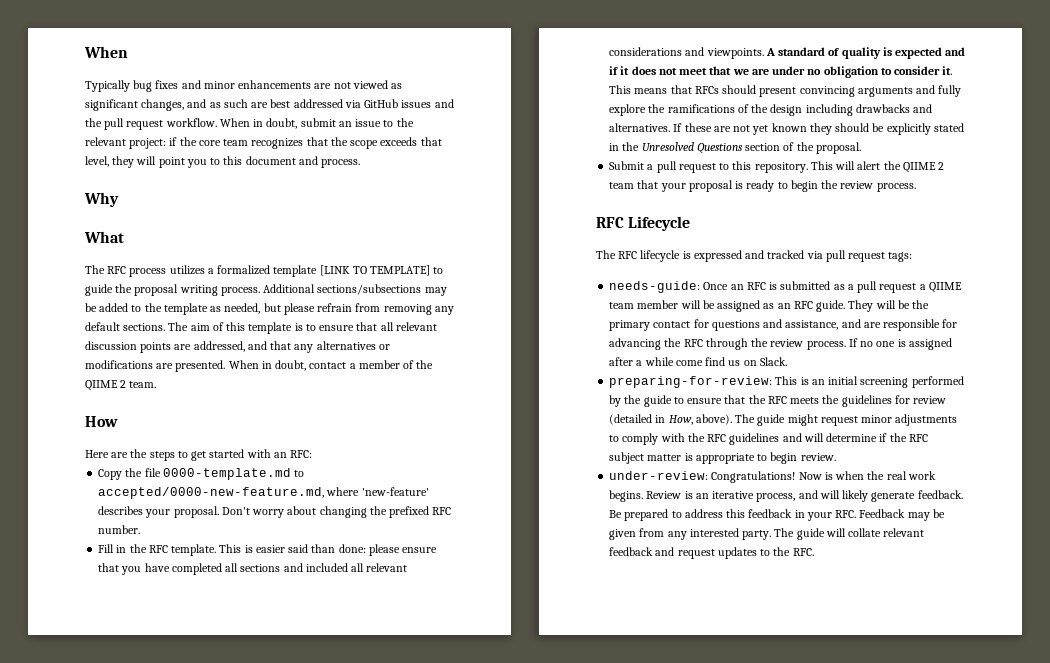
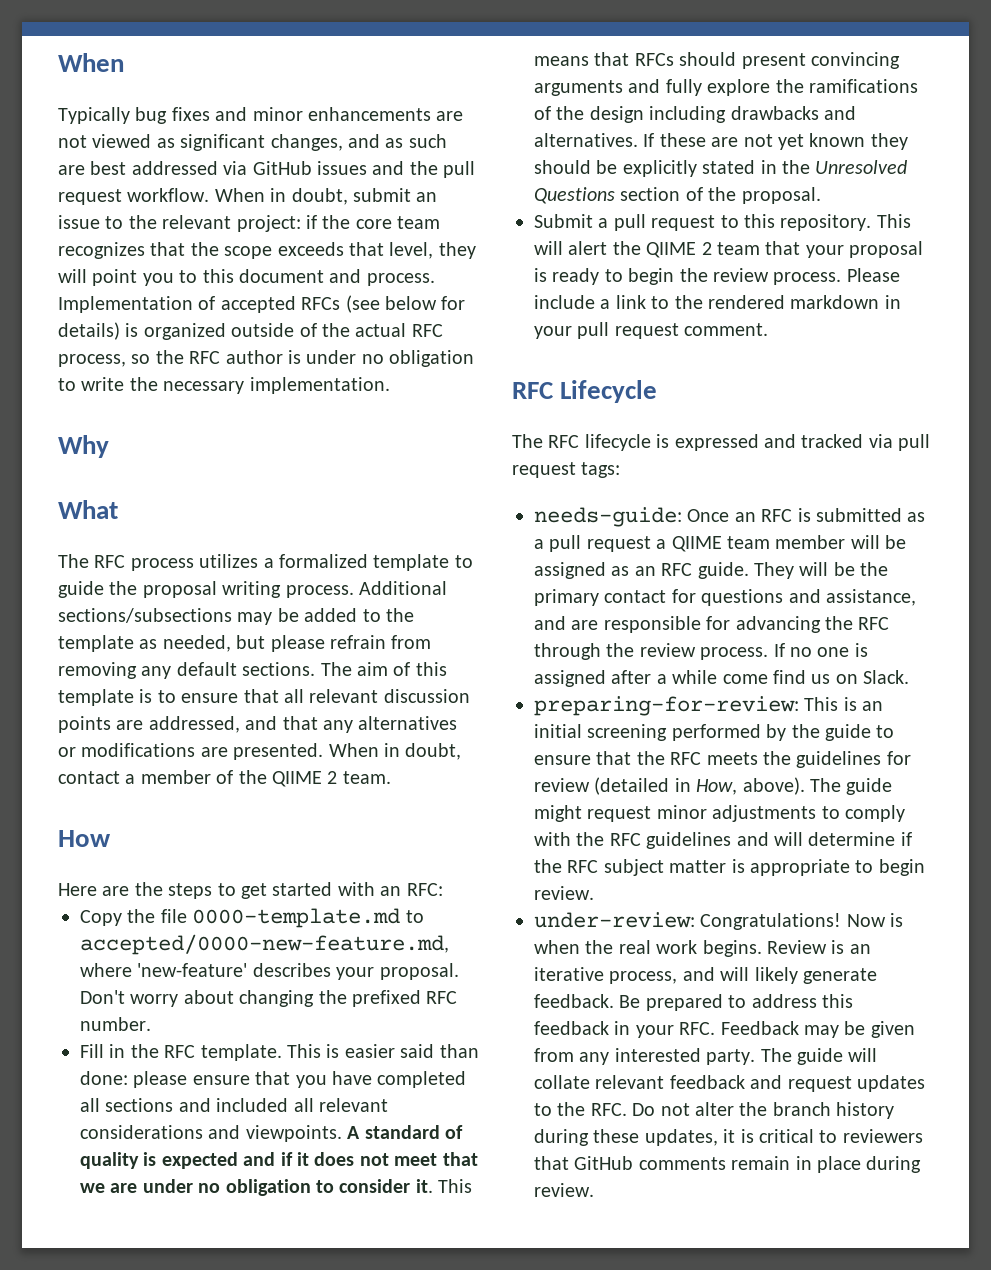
+ Implementation of accepted RFCs (see below for details) is organized outside of the actual RFC process, so the RFC author is under no obligation to write the necessary implementation.
- The RFC process utilizes a formalized template [LINK TO TEMPLATE] to guide the proposal writing process.
+ The RFC process utilizes a formalized template to guide the proposal writing process.
+ Please include a link to the rendered markdown in your pull request comment.
- The guide will collate relevant feedback and request updates to the RFC.
+ The guide will collate relevant feedback and request updates to the RFC. Do not alter the branch history during these updates, it is critical to reviewers that GitHub comments remain in place during review.

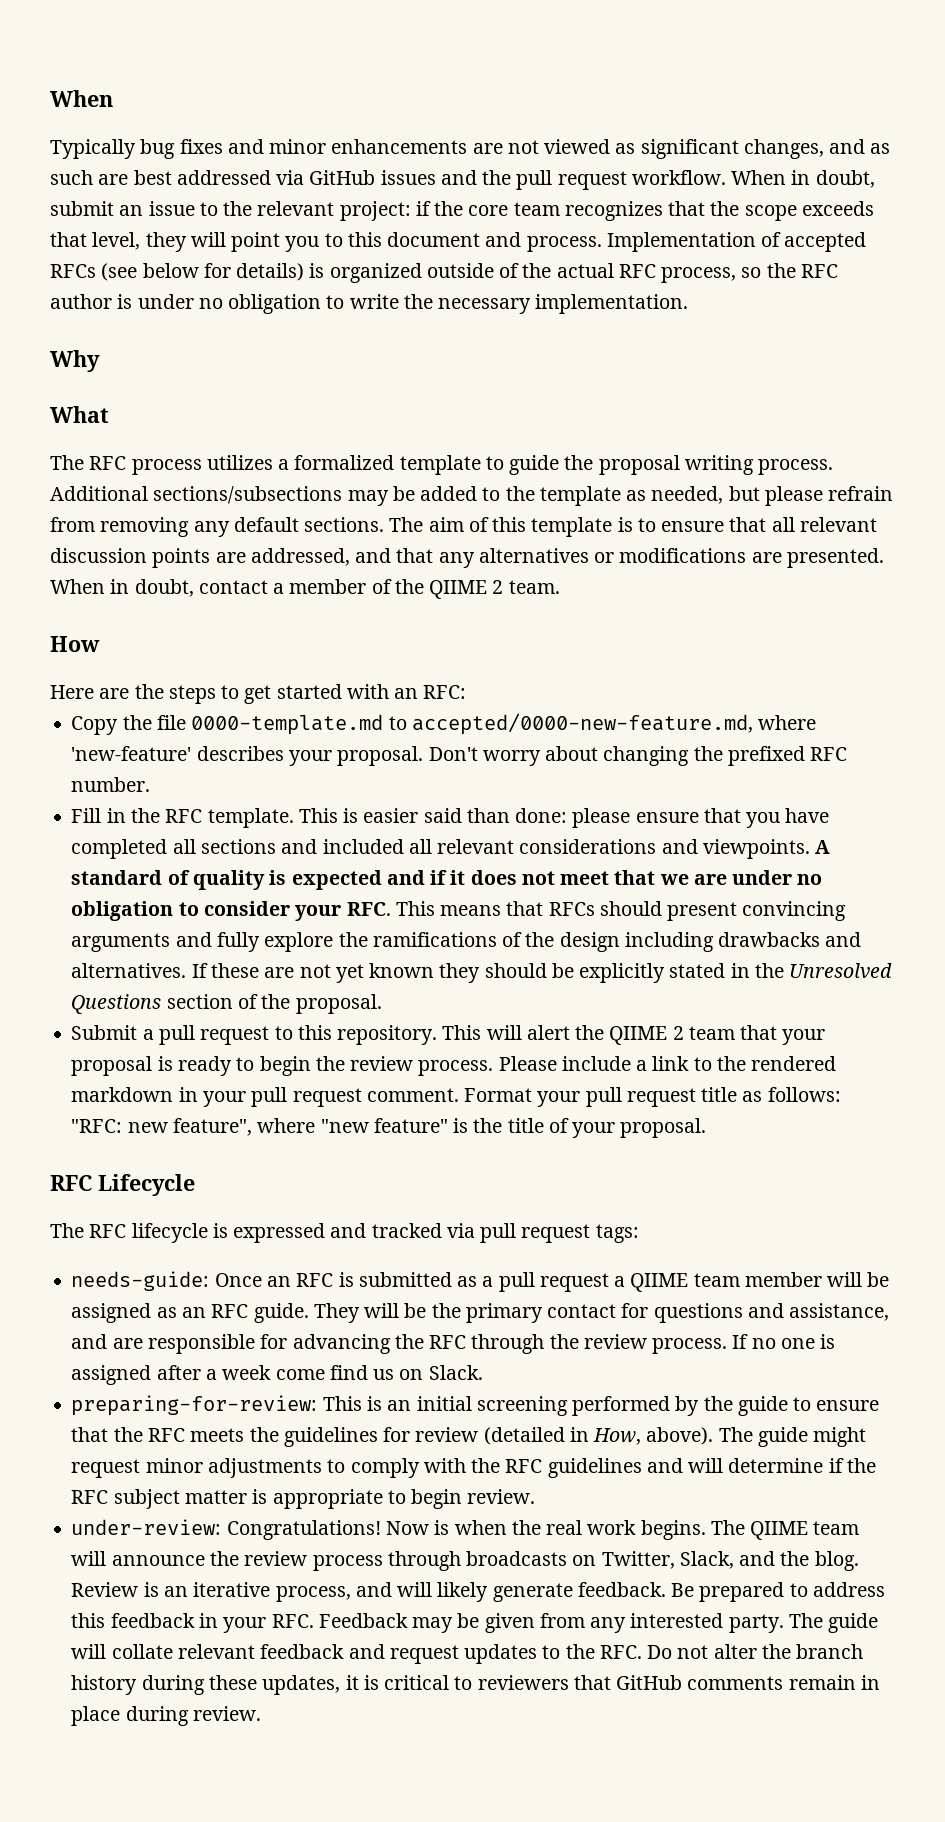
- A standard of quality is expected and if it does not meet that we are under no obligation to consider it. This means that RFCs should present convincing arguments and fully explore the ramifications of the design including drawbacks and alternatives.
+ A standard of quality is expected and if it does not meet that we are under no obligation to consider your RFC. This means that RFCs should present convincing arguments and fully explore the ramifications of the design including drawbacks and alternatives.
+ Format your pull request title as follows: "RFC: new feature", where "new feature" is the title of your proposal.
- If no one is assigned after a while come find us on Slack.
+ If no one is assigned after a week come find us on Slack.
+ The QIIME team will announce the review process through broadcasts on Twitter, Slack, and the blog.

